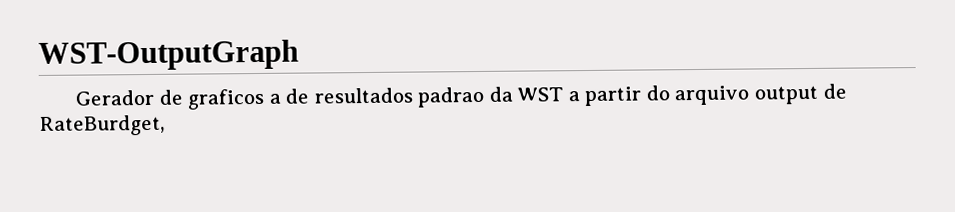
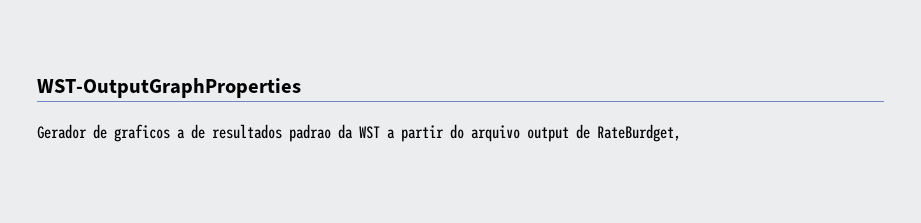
- WST-OutputGraph
+ WST-OutputGraphProperties

